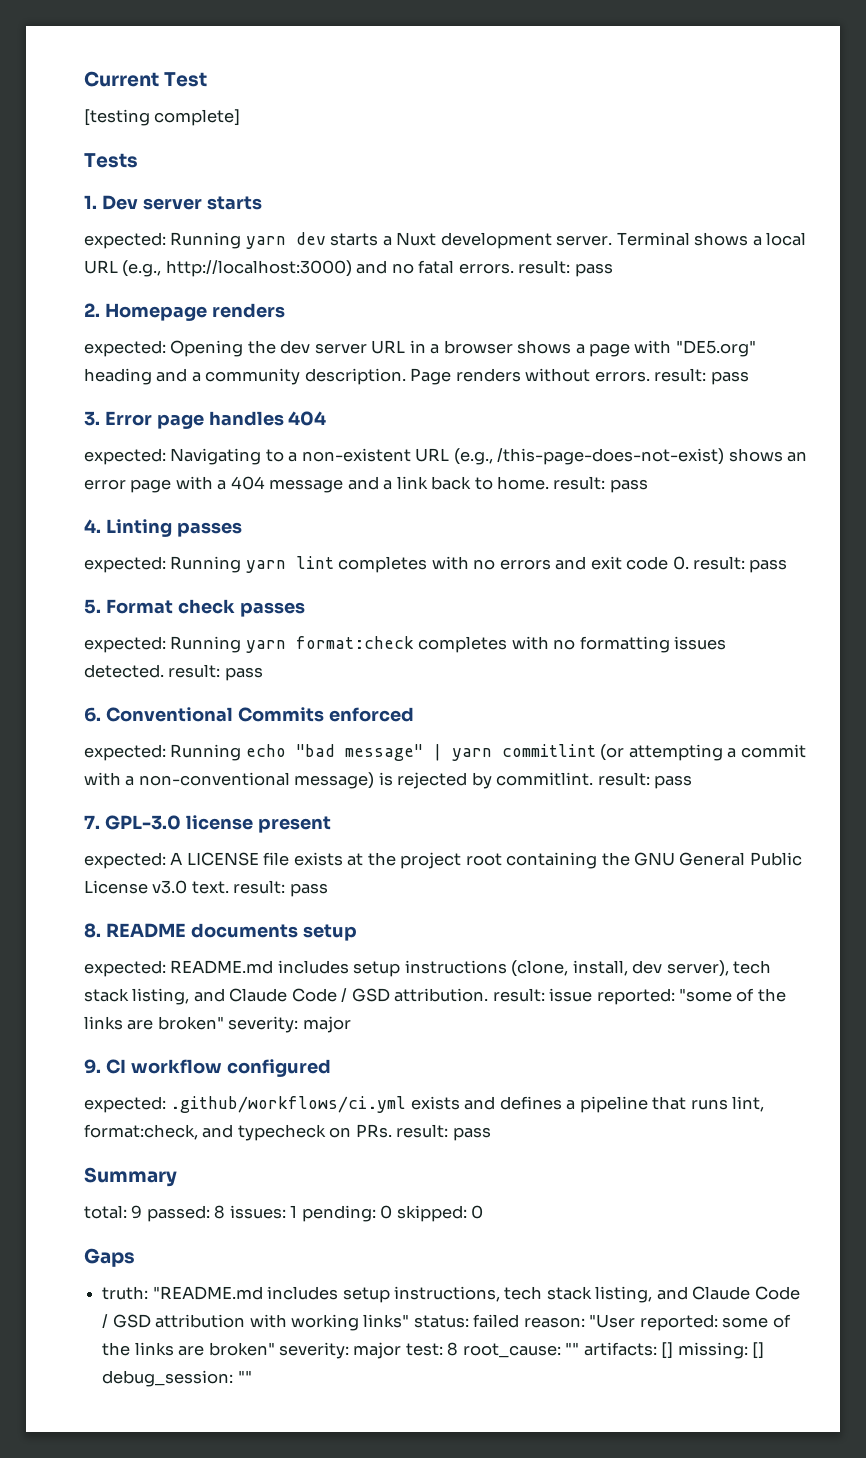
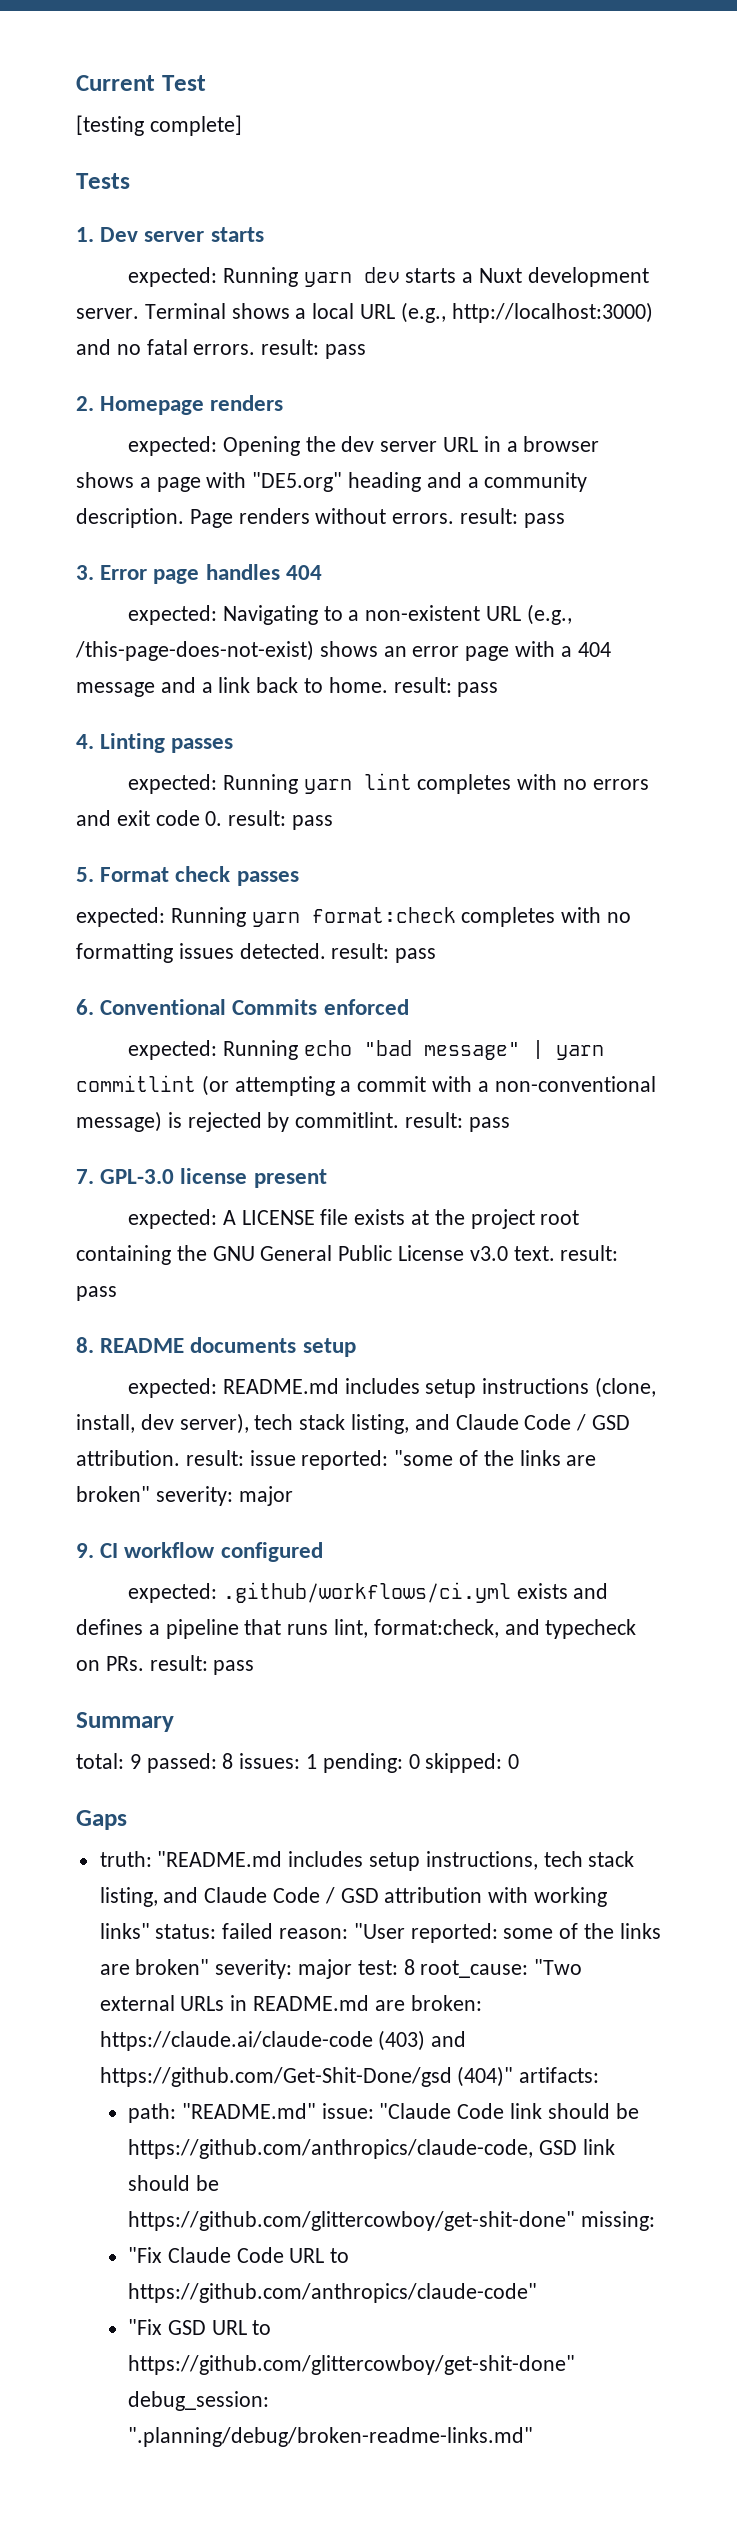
- truth: "README.md includes setup instructions, tech stack listing, and Claude Code / GSD attribution with working links" status: failed reason: "User reported: some of the links are broken" severity: major test: 8 root_cause: "" artifacts: [] missing: [] debug_session: ""
+ truth: "README.md includes setup instructions, tech stack listing, and Claude Code / GSD attribution with working links" status: failed reason: "User reported: some of the links are broken" severity: major test: 8 root_cause: "Two external URLs in README.md are broken: https://claude.ai/claude-code (403) and https://github.com/Get-Shit-Done/gsd (404)" artifacts:
+ path: "README.md" issue: "Claude Code link should be https://github.com/anthropics/claude-code, GSD link should be https://github.com/glittercowboy/get-shit-done" missing:
+ "Fix Claude Code URL to https://github.com/anthropics/claude-code"
+ "Fix GSD URL to https://github.com/glittercowboy/get-shit-done" debug_session: ".planning/debug/broken-readme-links.md"

